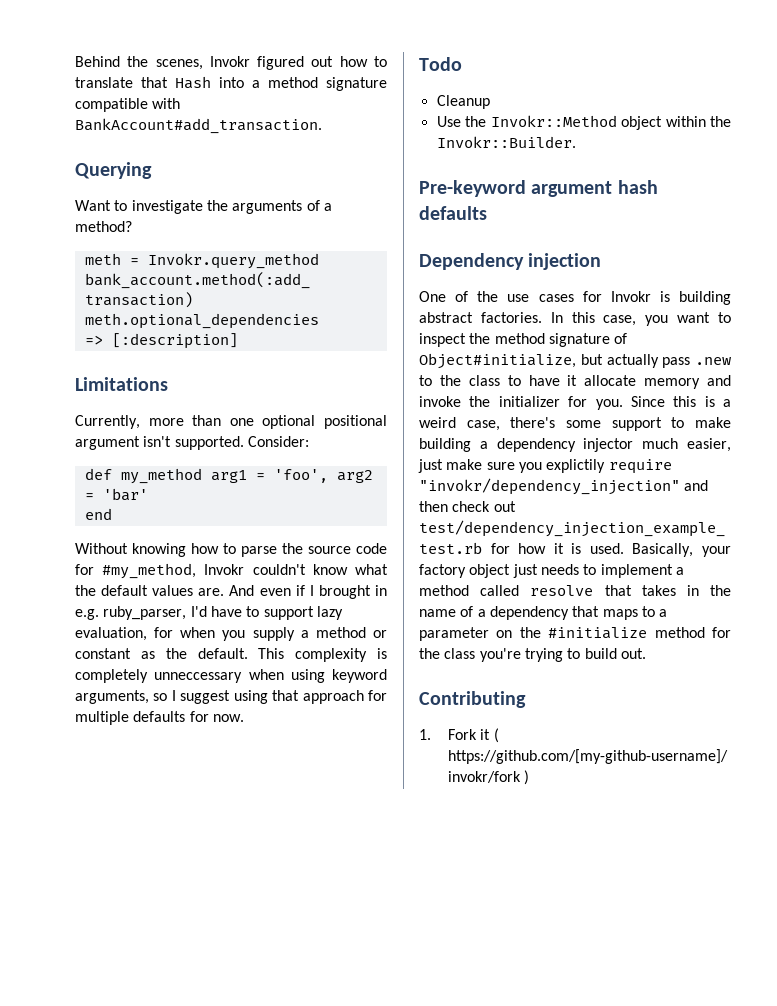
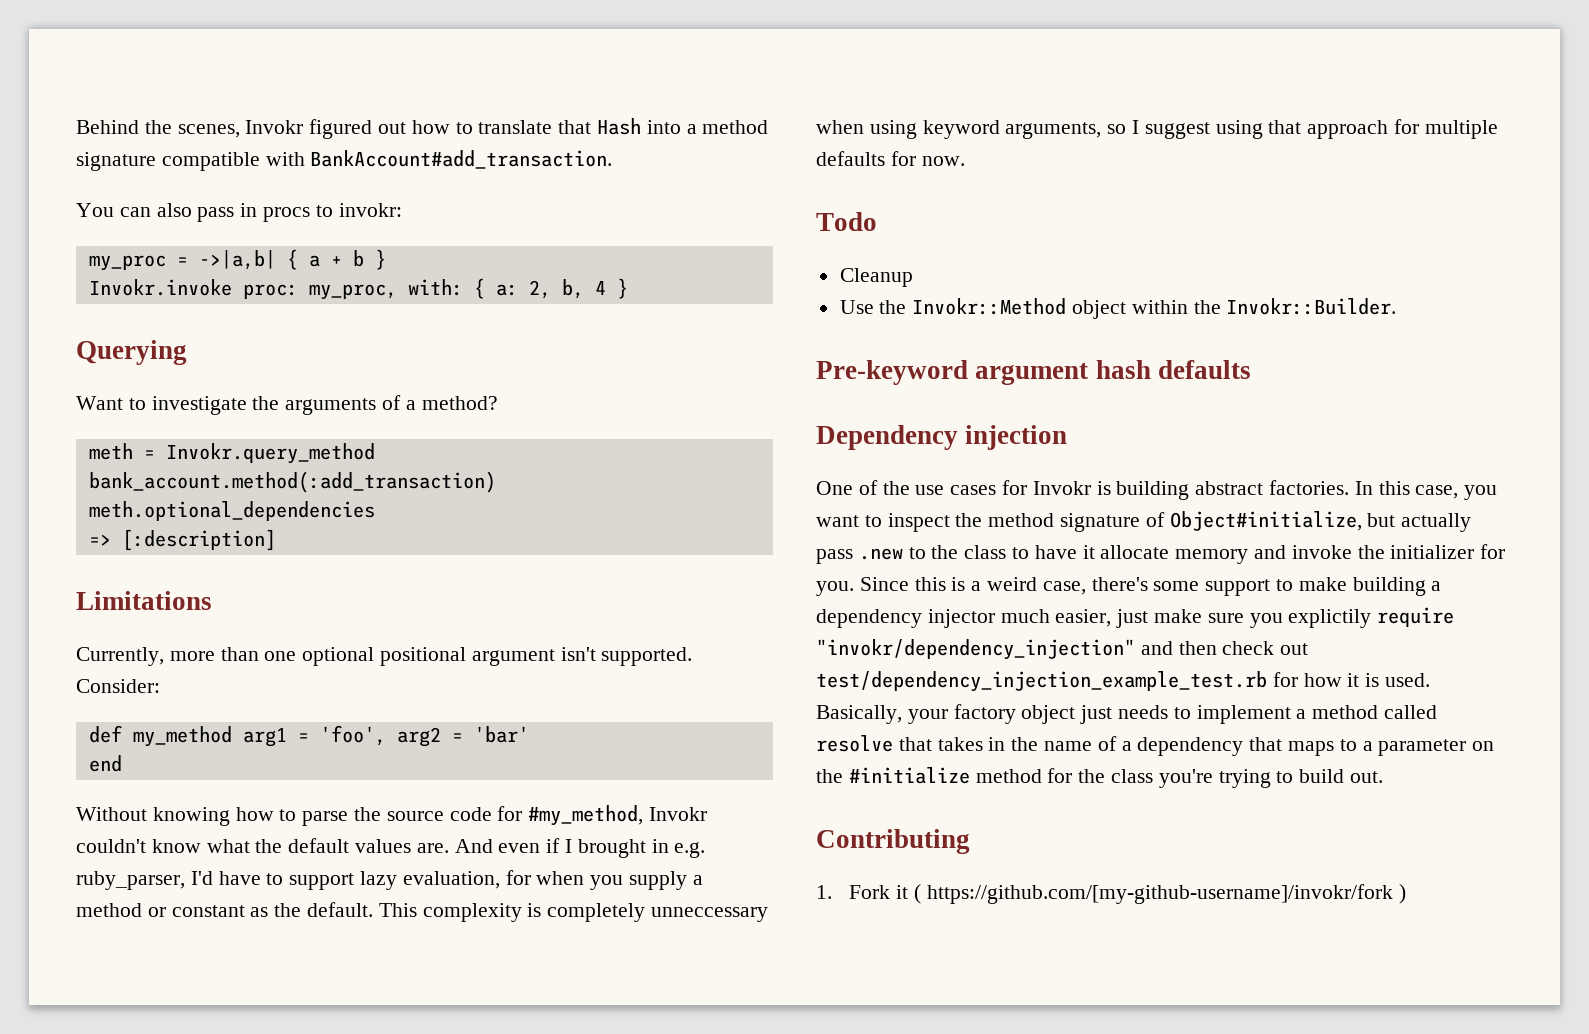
+ You can also pass in procs to invokr:
+ my_proc = ->|a,b| { a + b }
+ Invokr.invoke proc: my_proc, with: { a: 2, b, 4 }

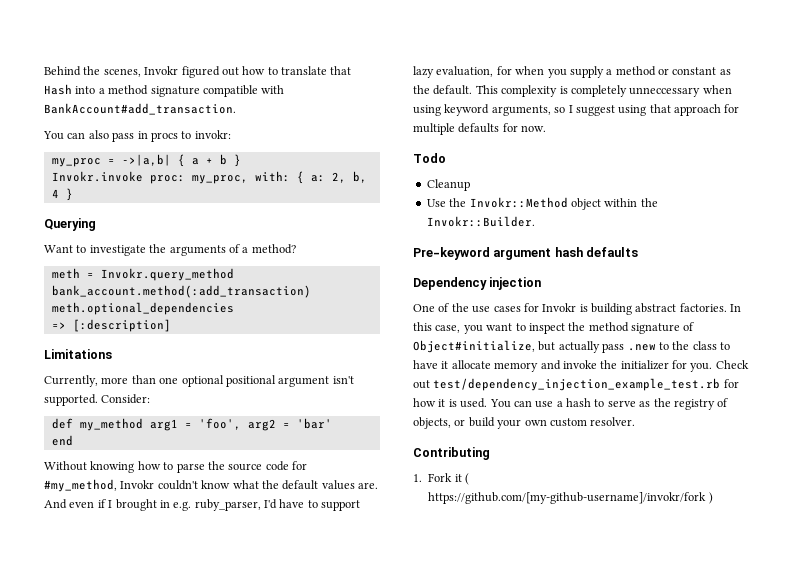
- Since this is a weird case, there's some support to make building a dependency injector much easier, just make sure you explictily require "invokr/dependency_injection" and then check out test/dependency_injection_example_test.rb for how it is used.
+ Check out test/dependency_injection_example_test.rb for how it is used.
- Basically, your factory object just needs to implement a method called resolve that takes in the name of a dependency that maps to a parameter on the #initialize method for the class you're trying to build out.
+ You can use a hash to serve as the registry of objects, or build your own custom resolver.

